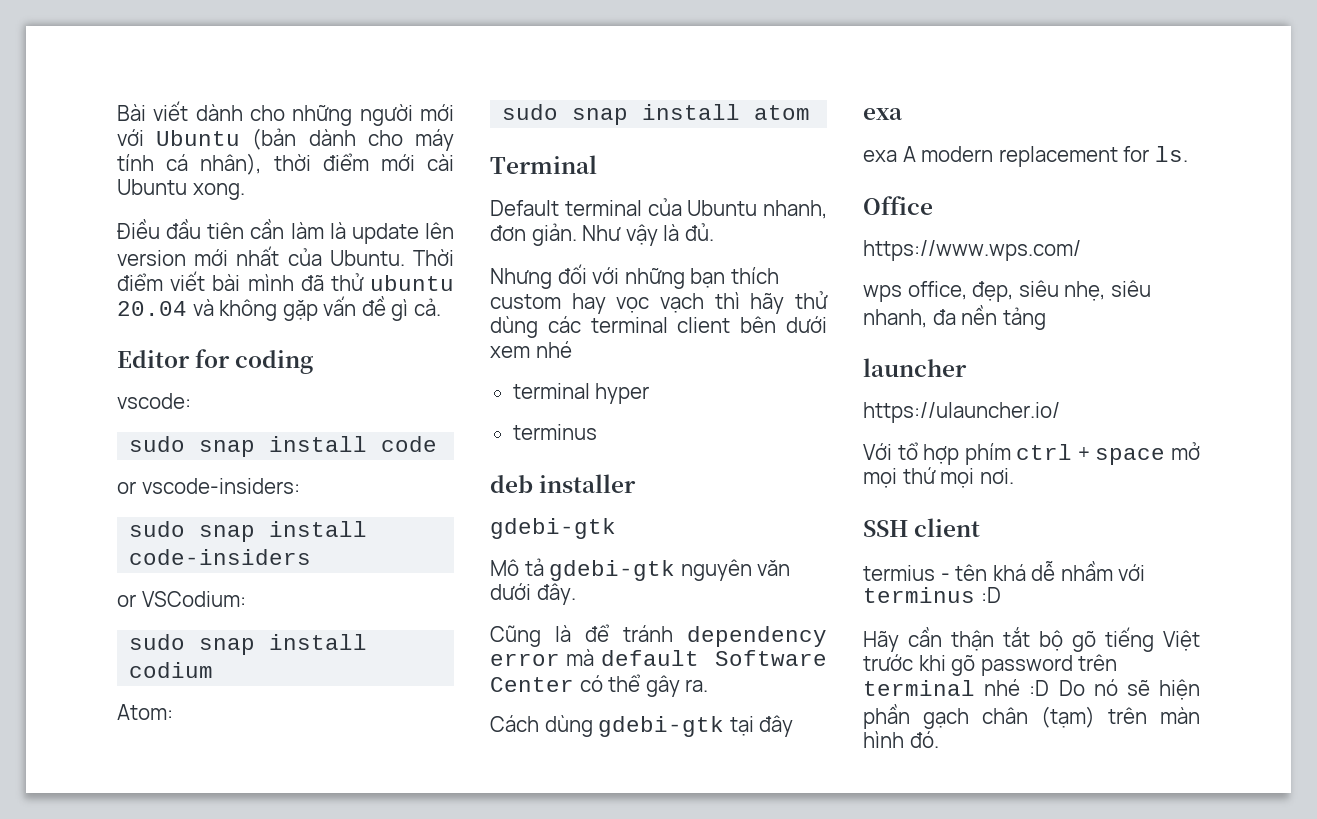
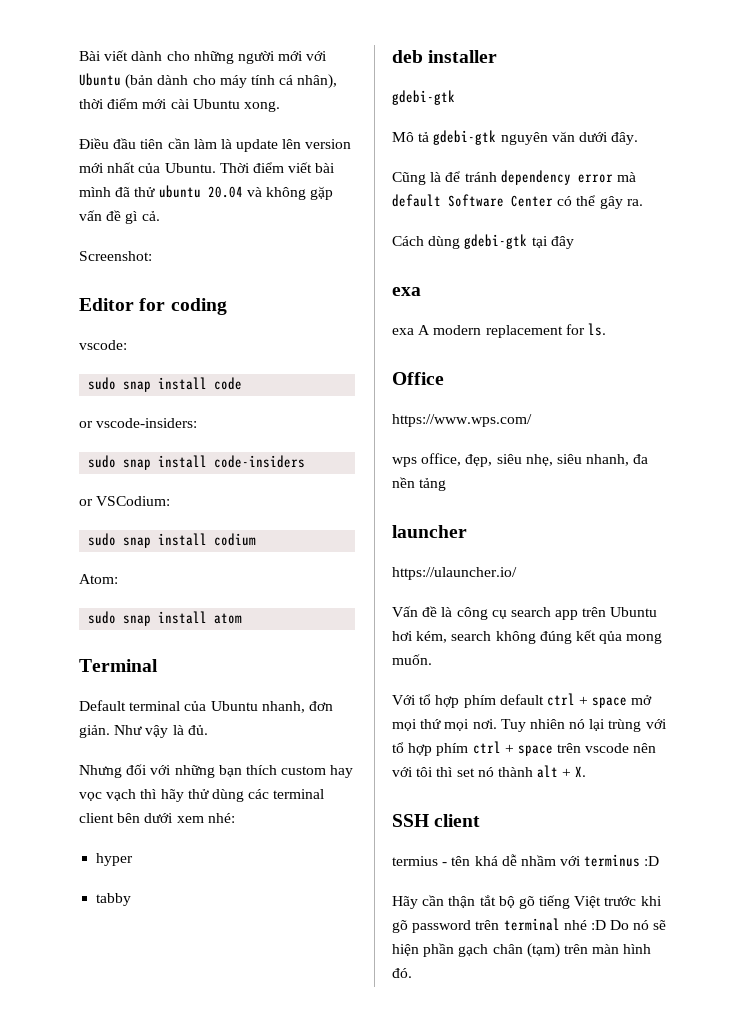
+ Screenshot:
- Nhưng đối với những bạn thích custom hay vọc vạch thì hãy thử dùng các terminal client bên dưới xem nhé
- terminal hyper
- terminus
+ Nhưng đối với những bạn thích custom hay vọc vạch thì hãy thử dùng các terminal client bên dưới xem nhé:
+ hyper
+ tabby
+ Vấn đề là công cụ search app trên Ubuntu hơi kém, search không đúng kết qủa mong muốn.
- Với tổ hợp phím ctrl + space mở mọi thứ mọi nơi.
+ Với tổ hợp phím default ctrl + space mở mọi thứ mọi nơi. Tuy nhiên nó lại trùng với tổ hợp phím ctrl + space trên vscode nên với tôi thì set nó thành alt + X.

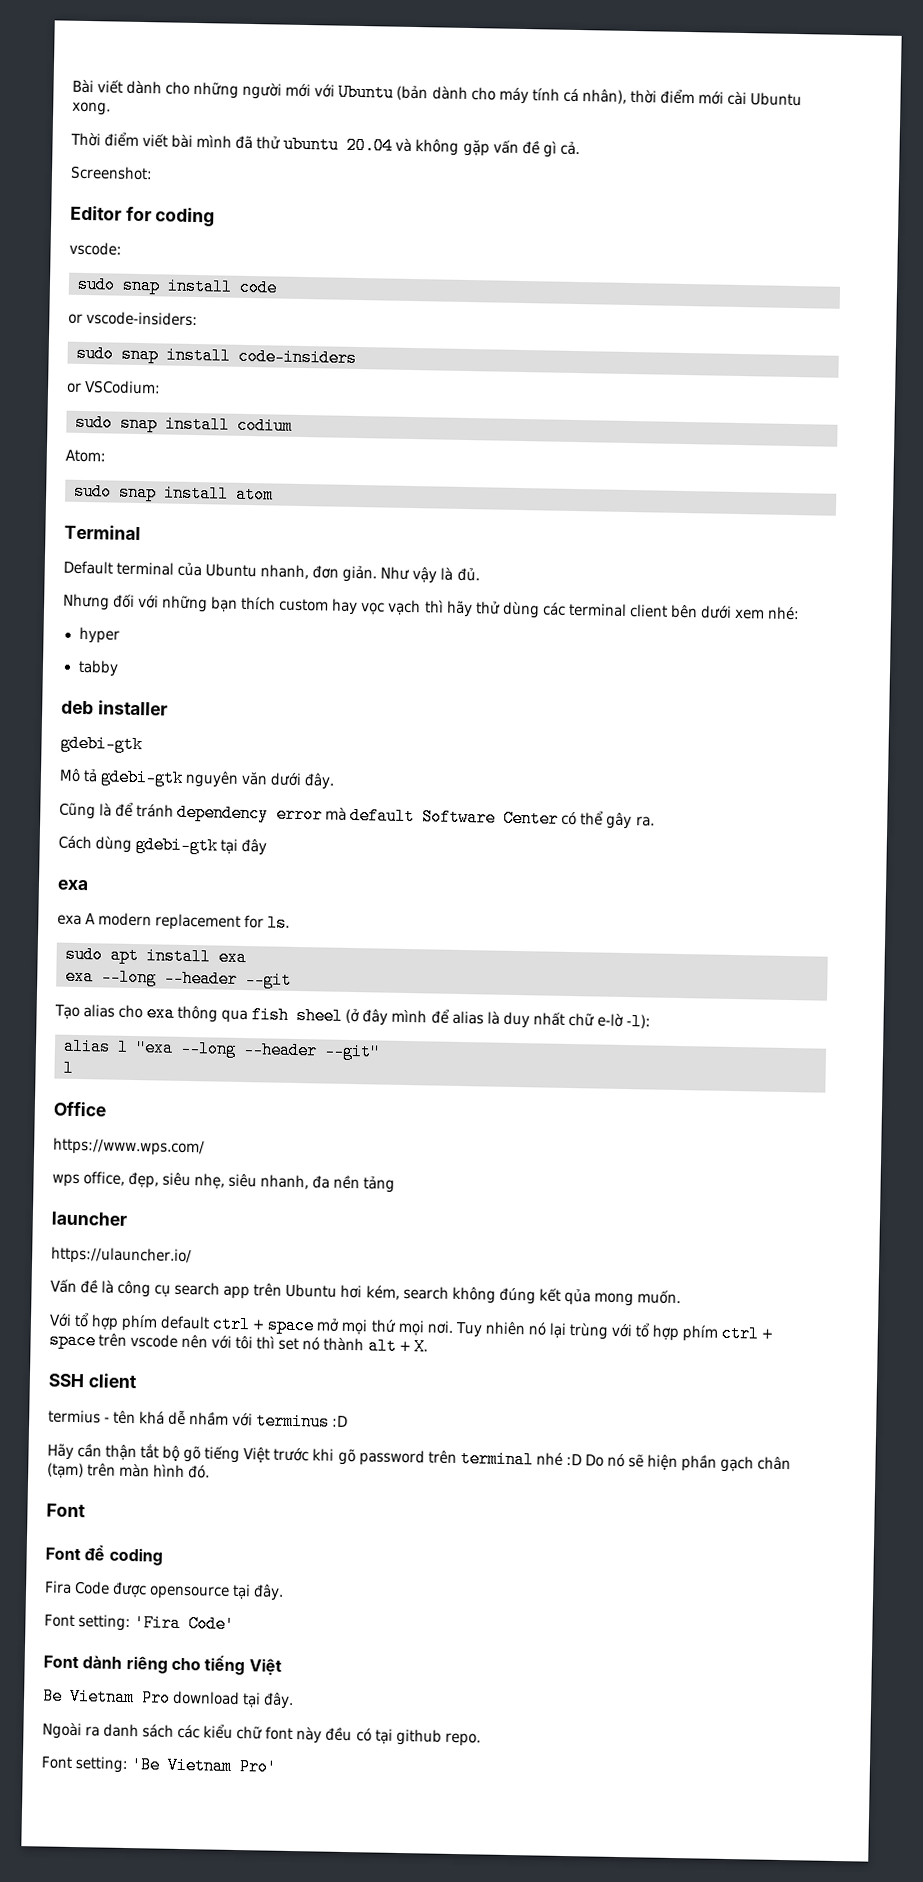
- Điều đầu tiên cần làm là update lên version mới nhất của Ubuntu.
+ sudo apt install exa
+ exa --long --header --git
+ Tạo alias cho exa thông qua fish sheel (ở đây mình để alias là duy nhất chữ e-lờ -l):
+ alias l "exa --long --header --git"
+ l
  Hãy cần thận tắt bộ gõ tiếng Việt trước khi gõ password trên terminal nhé :D Do nó sẽ hiện phần gạch chân (tạm) trên màn hình đó.
+ Font
+ Font để coding
+ Fira Code được opensource tại đây.
+ Font setting: 'Fira Code'
+ Font dành riêng cho tiếng Việt
+ Be Vietnam Pro download tại đây.
+ Ngoài ra danh sách các kiểu chữ font này đều có tại github repo.
+ Font setting: 'Be Vietnam Pro'

